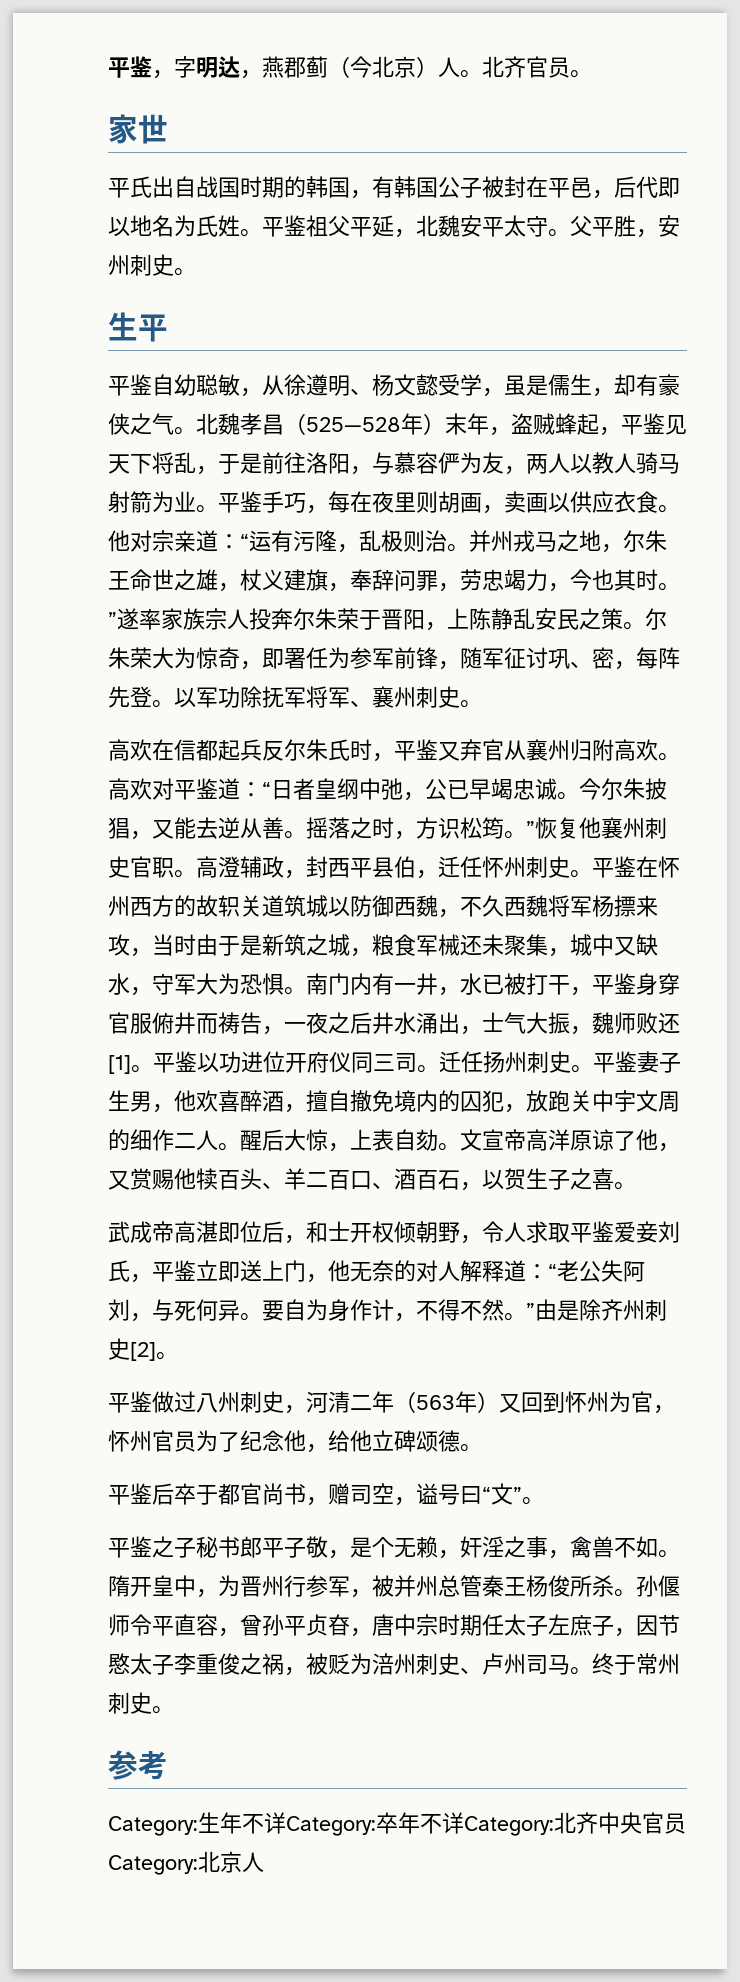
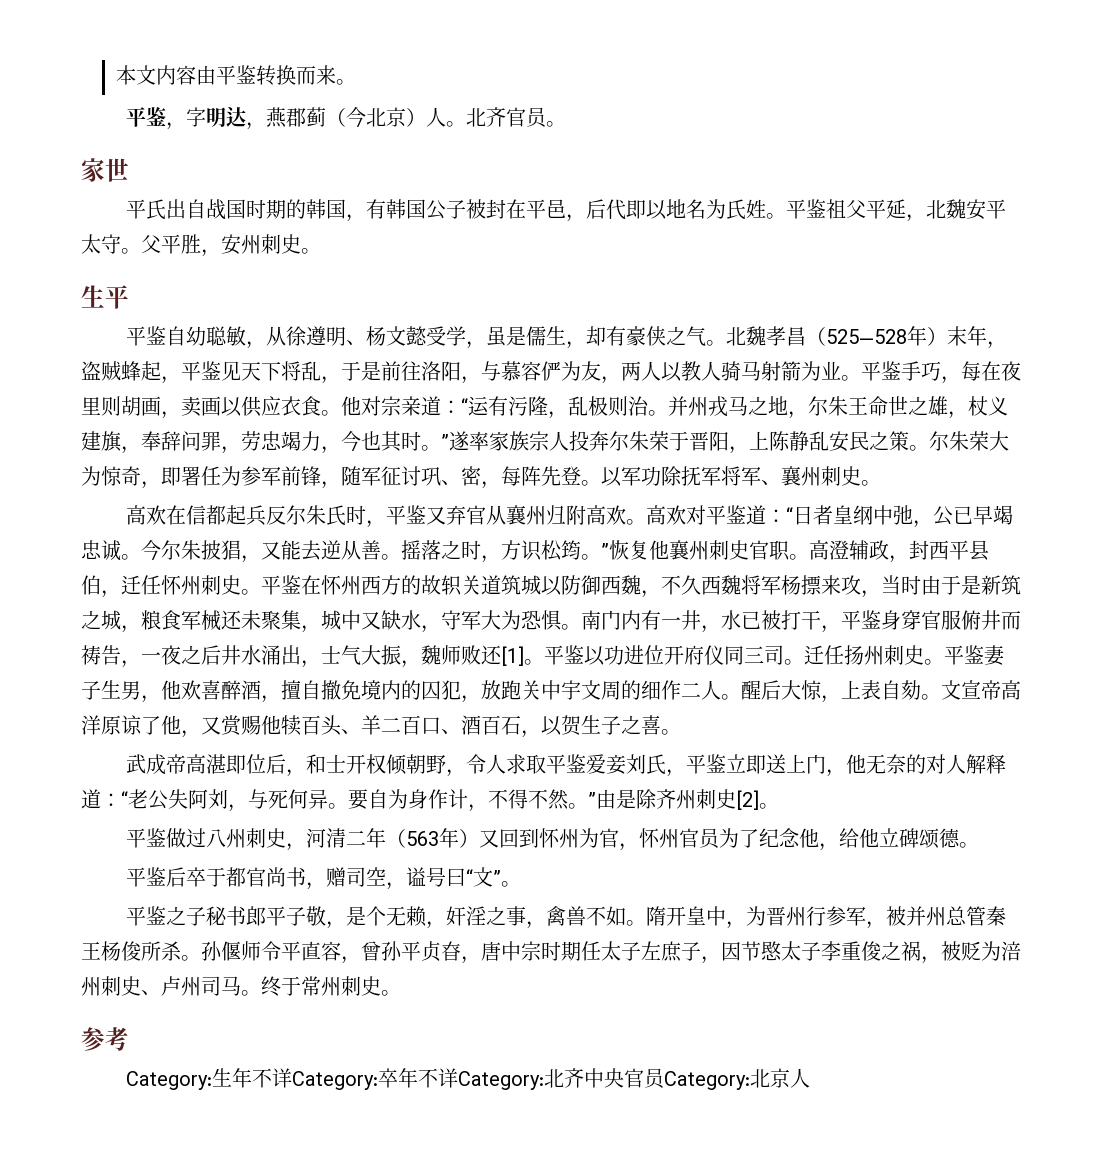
+ 本文内容由平鉴转换而来。

